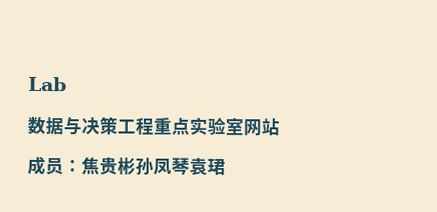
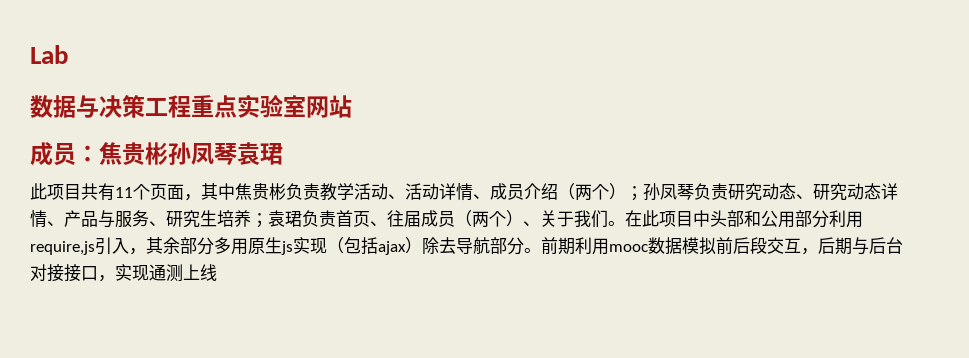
+ 此项目共有11个页面，其中焦贵彬负责教学活动、活动详情、成员介绍（两个）；孙凤琴负责研究动态、研究动态详情、产品与服务、研究生培养；袁珺负责首页、往届成员（两个）、关于我们。在此项目中头部和公用部分利用require,js引入，其余部分多用原生js实现（包括ajax）除去导航部分。前期利用mooc数据模拟前后段交互，后期与后台对接接口，实现通测上线

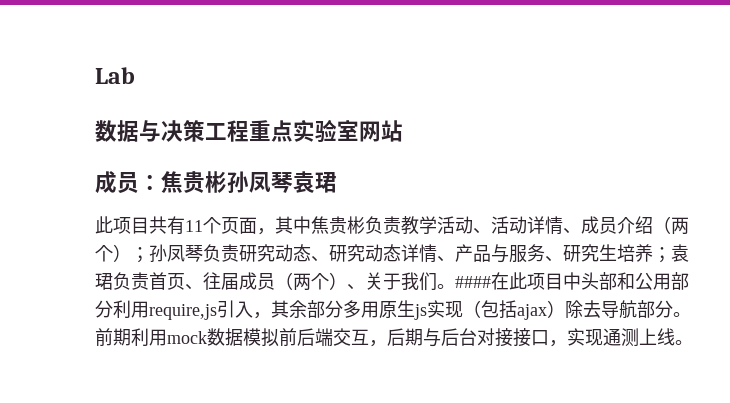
- 在此项目中头部和公用部分利用require,js引入，其余部分多用原生js实现（包括ajax）除去导航部分。
+ ####在此项目中头部和公用部分利用require,js引入，其余部分多用原生js实现（包括ajax）除去导航部分。
- 前期利用mooc数据模拟前后段交互，后期与后台对接接口，实现通测上线
+ 前期利用mock数据模拟前后端交互，后期与后台对接接口，实现通测上线。

